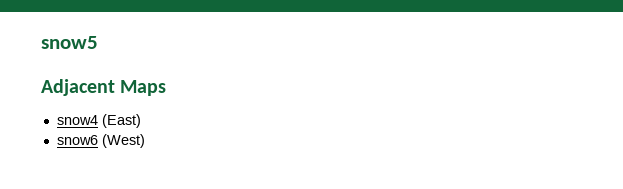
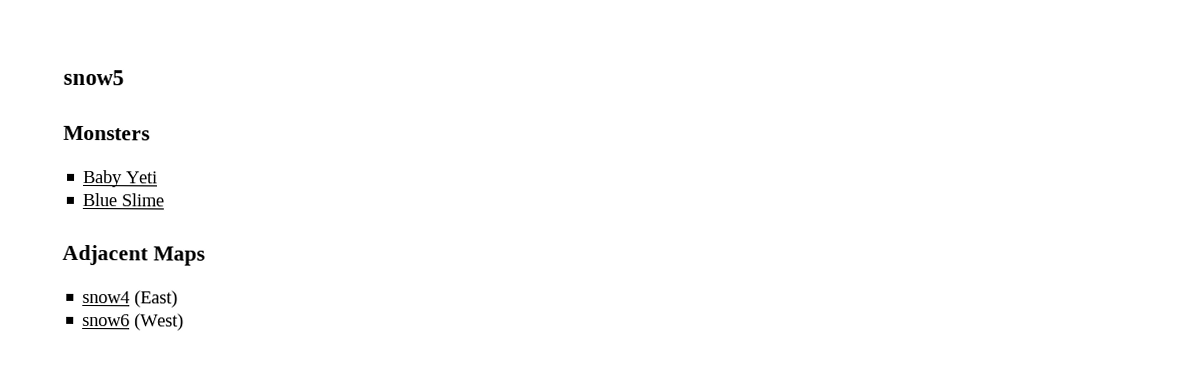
+ Monsters
+ Baby Yeti
+ Blue Slime

